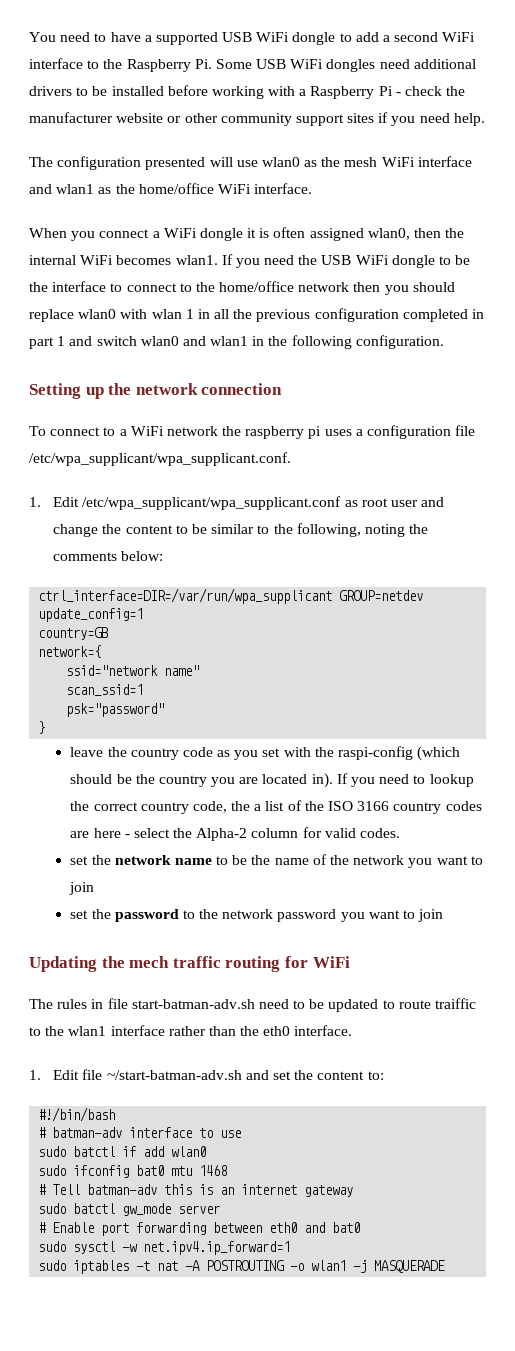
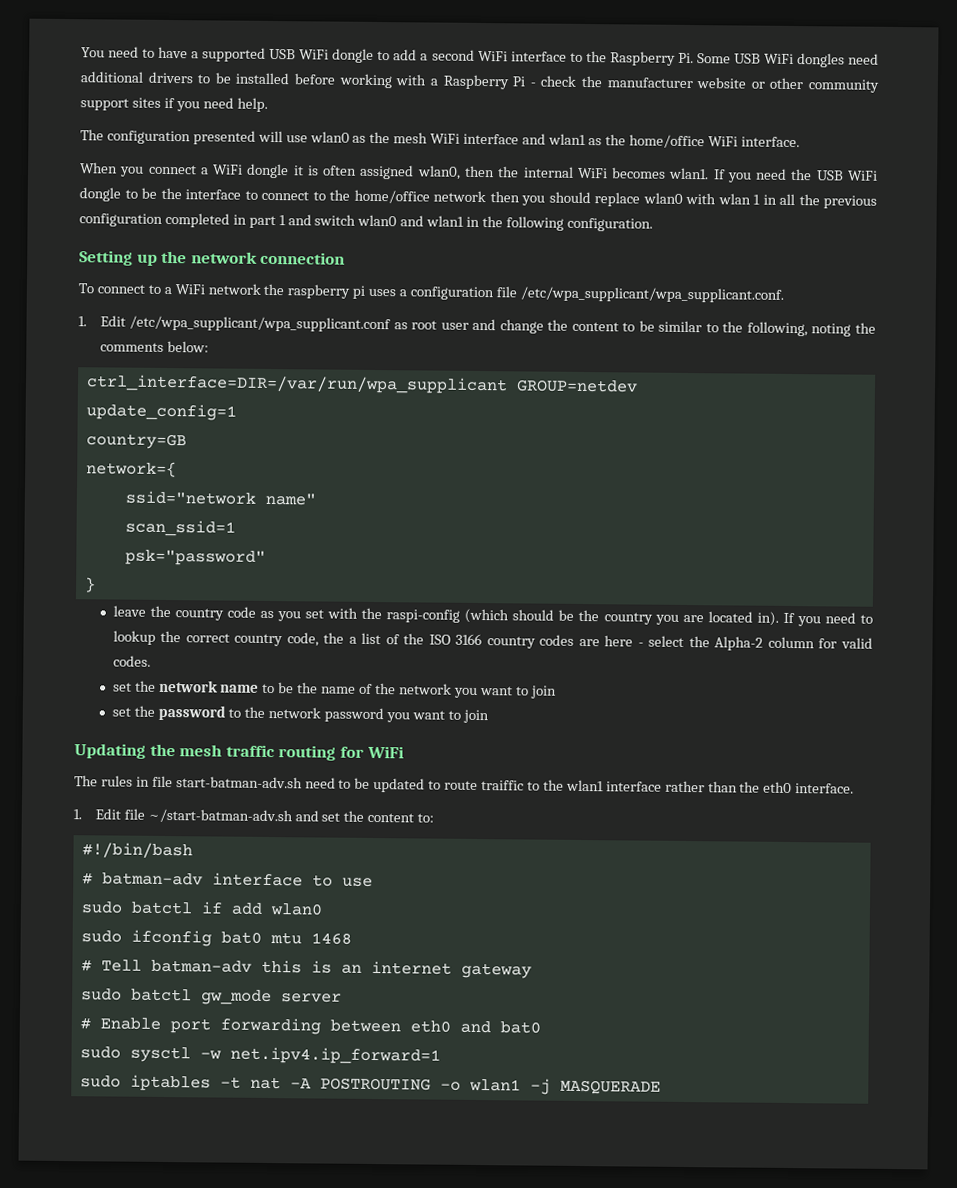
- Updating the mech traffic routing for WiFi
+ Updating the mesh traffic routing for WiFi

